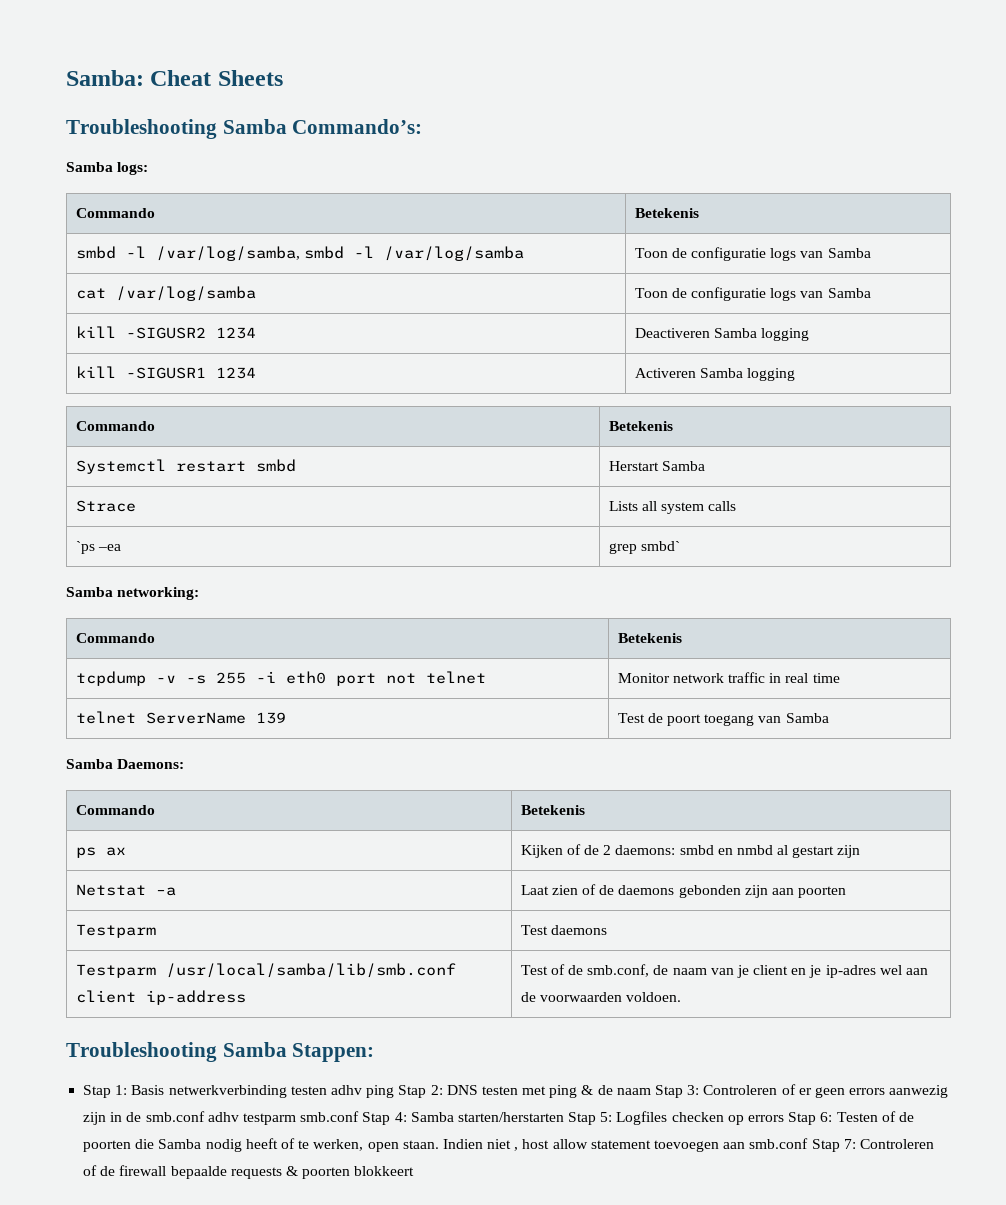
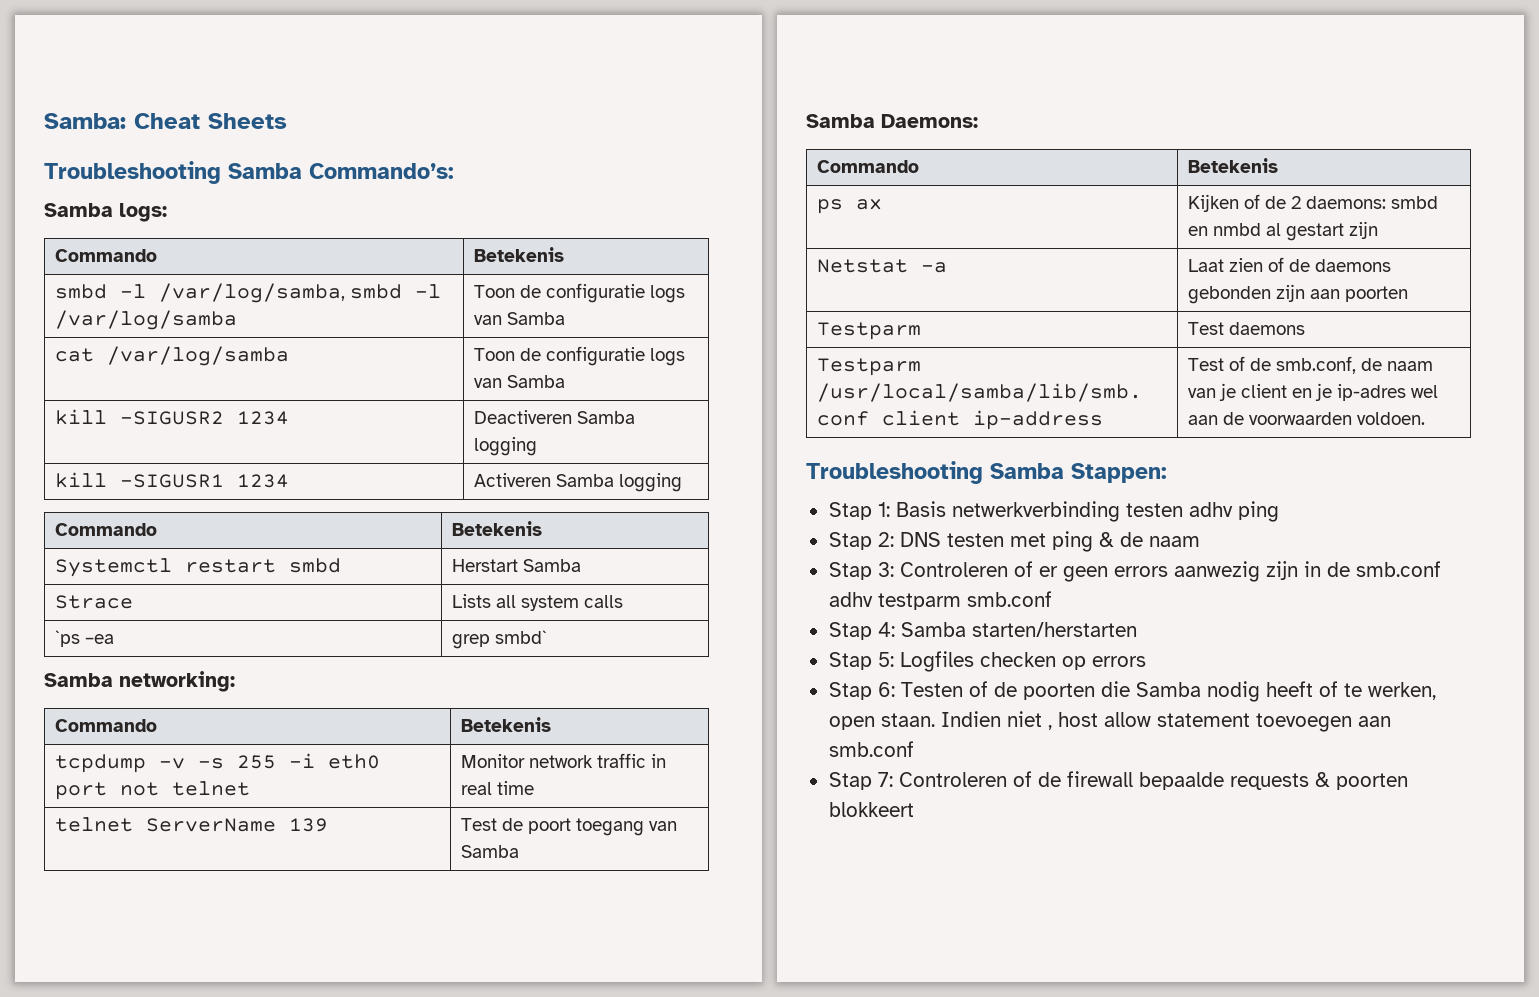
- Stap 1: Basis netwerkverbinding testen adhv ping Stap 2: DNS testen met ping & de naam Stap 3: Controleren of er geen errors aanwezig zijn in de smb.conf adhv testparm smb.conf Stap 4: Samba starten/herstarten Stap 5: Logfiles checken op errors Stap 6: Testen of de poorten die Samba nodig heeft of te werken, open staan.
+ Stap 1: Basis netwerkverbinding testen adhv ping
+ Stap 2: DNS testen met ping & de naam
+ Stap 3: Controleren of er geen errors aanwezig zijn in de smb.conf adhv testparm smb.conf
+ Stap 4: Samba starten/herstarten
+ Stap 5: Logfiles checken op errors
+ Stap 6: Testen of de poorten die Samba nodig heeft of te werken, open staan.
- Indien niet , host allow statement toevoegen aan smb.conf Stap 7: Controleren of de firewall bepaalde requests & poorten blokkeert
+ Indien niet , host allow statement toevoegen aan smb.conf
+ Stap 7: Controleren of de firewall bepaalde requests & poorten blokkeert

